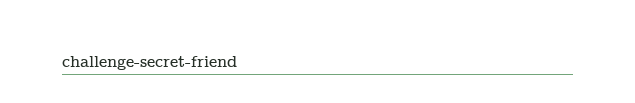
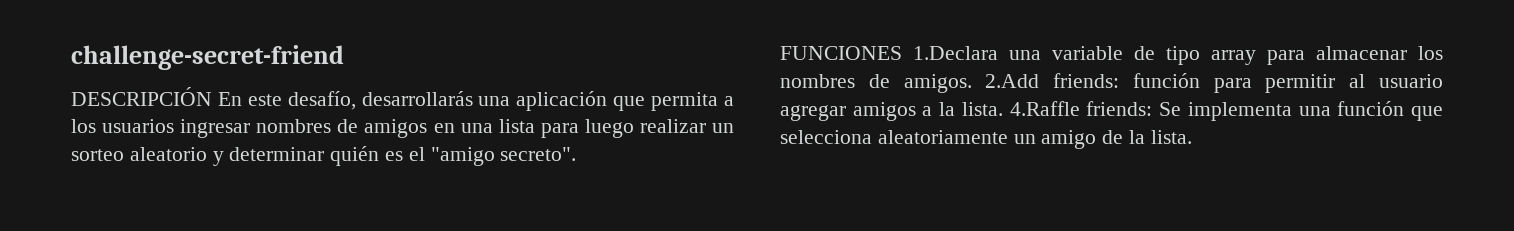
+ DESCRIPCIÓN En este desafío, desarrollarás una aplicación que permita a los usuarios ingresar nombres de amigos en una lista para luego realizar un sorteo aleatorio y determinar quién es el "amigo secreto".
+ FUNCIONES 1.Declara una variable de tipo array para almacenar los nombres de amigos. 2.Add friends: función para permitir al usuario agregar amigos a la lista. 4.Raffle friends: Se implementa una función que selecciona aleatoriamente un amigo de la lista.

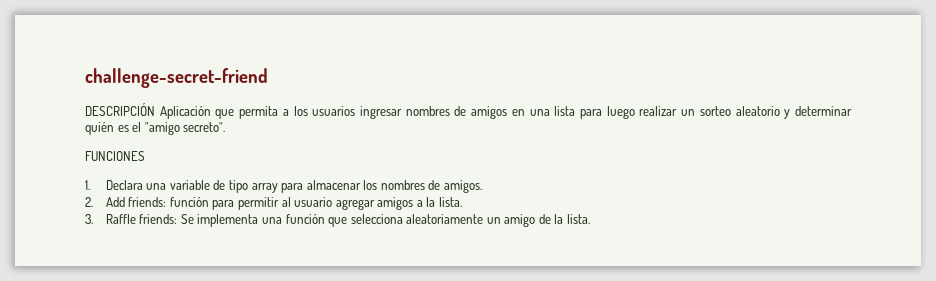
- DESCRIPCIÓN En este desafío, desarrollarás una aplicación que permita a los usuarios ingresar nombres de amigos en una lista para luego realizar un sorteo aleatorio y determinar quién es el "amigo secreto".
+ DESCRIPCIÓN Aplicación que permita a los usuarios ingresar nombres de amigos en una lista para luego realizar un sorteo aleatorio y determinar quién es el "amigo secreto".
- FUNCIONES 1.Declara una variable de tipo array para almacenar los nombres de amigos. 2.Add friends: función para permitir al usuario agregar amigos a la lista. 4.Raffle friends: Se implementa una función que selecciona aleatoriamente un amigo de la lista.
+ FUNCIONES
+ 1. Declara una variable de tipo array para almacenar los nombres de amigos.
+ 2. Add friends: función para permitir al usuario agregar amigos a la lista.
+ 3. Raffle friends: Se implementa una función que selecciona aleatoriamente un amigo de la lista.

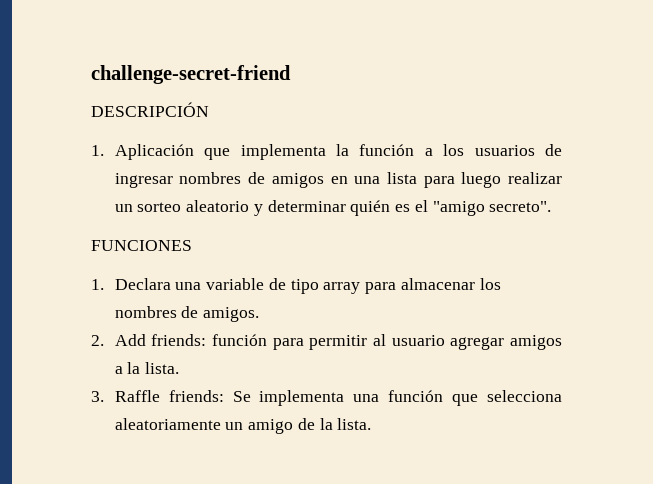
- DESCRIPCIÓN Aplicación que permita a los usuarios ingresar nombres de amigos en una lista para luego realizar un sorteo aleatorio y determinar quién es el "amigo secreto".
+ DESCRIPCIÓN
+ 1. Aplicación que implementa la función a los usuarios de ingresar nombres de amigos en una lista para luego realizar un sorteo aleatorio y determinar quién es el "amigo secreto".

